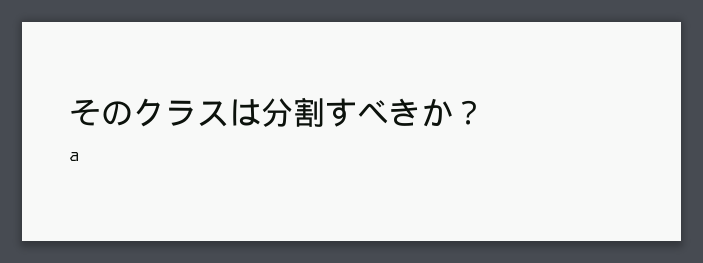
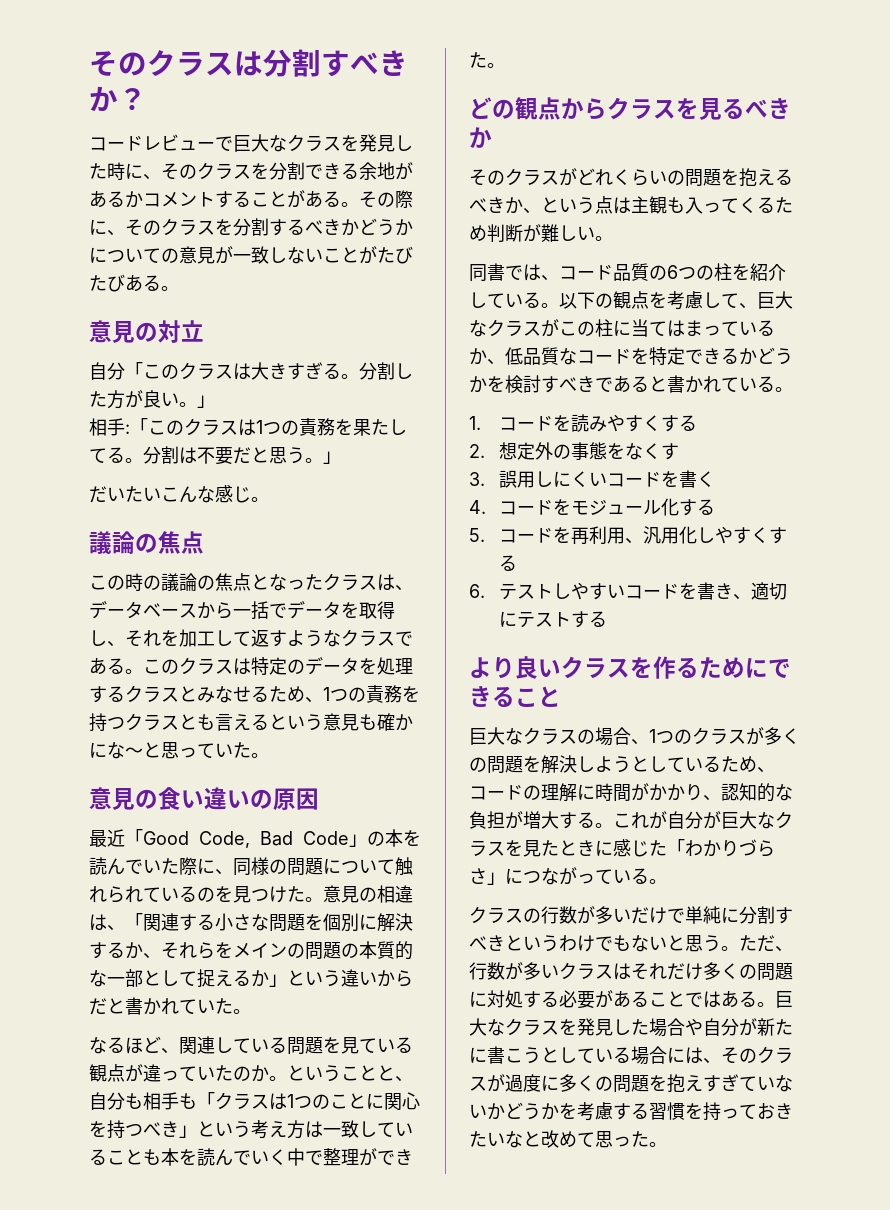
- a
+ コードレビューで巨大なクラスを発見した時に、そのクラスを分割できる余地があるかコメントすることがある。その際に、そのクラスを分割するべきかどうかについての意見が一致しないことがたびたびある。
+ 意見の対立
+ 自分「このクラスは大きすぎる。分割した方が良い。」
+ 相手:「このクラスは1つの責務を果たしてる。分割は不要だと思う。」
+ だいたいこんな感じ。
+ 議論の焦点
+ この時の議論の焦点となったクラスは、データベースから一括でデータを取得し、それを加工して返すようなクラスである。このクラスは特定のデータを処理するクラスとみなせるため、1つの責務を持つクラスとも言えるという意見も確かにな〜と思っていた。
+ 意見の食い違いの原因
+ 最近「Good Code, Bad Code」の本を読んでいた際に、同様の問題について触れられているのを見つけた。意見の相違は、「関連する小さな問題を個別に解決するか、それらをメインの問題の本質的な一部として捉えるか」という違いからだと書かれていた。
+ なるほど、関連している問題を見ている観点が違っていたのか。ということと、自分も相手も「クラスは1つのことに関心を持つべき」という考え方は一致していることも本を読んでいく中で整理ができた。
+ どの観点からクラスを見るべきか
+ そのクラスがどれくらいの問題を抱えるべきか、という点は主観も入ってくるため判断が難しい。
+ 同書では、コード品質の6つの柱を紹介している。以下の観点を考慮して、巨大なクラスがこの柱に当てはまっているか、低品質なコードを特定できるかどうかを検討すべきであると書かれている。
+ 1.コードを読みやすくする
+ 2.想定外の事態をなくす
+ 3.誤用しにくいコードを書く
+ 4.コードをモジュール化する
+ 5.コードを再利用、汎用化しやすくする
+ 6.テストしやすいコードを書き、適切にテストする
+ より良いクラスを作るためにできること
+ 巨大なクラスの場合、1つのクラスが多くの問題を解決しようとしているため、コードの理解に時間がかかり、認知的な負担が増大する。これが自分が巨大なクラスを見たときに感じた「わかりづらさ」につながっている。
+ クラスの行数が多いだけで単純に分割すべきというわけでもないと思う。ただ、行数が多いクラスはそれだけ多くの問題に対処する必要があることではある。巨大なクラスを発見した場合や自分が新たに書こうとしている場合には、そのクラスが過度に多くの問題を抱えすぎていないかどうかを考慮する習慣を持っておきたいなと改めて思った。

